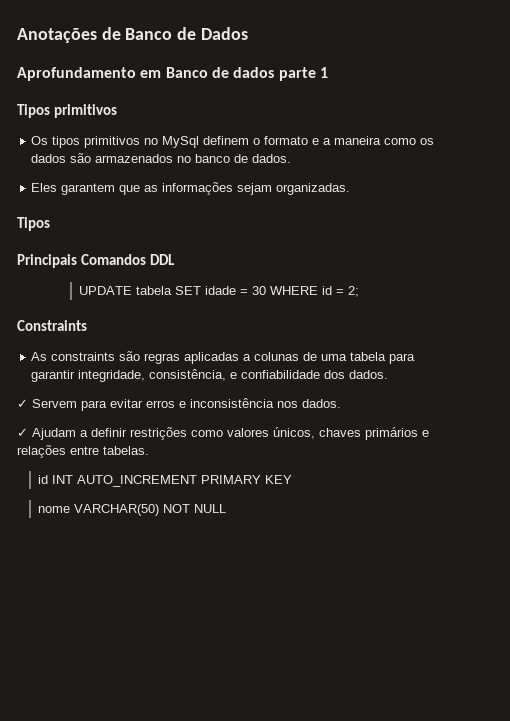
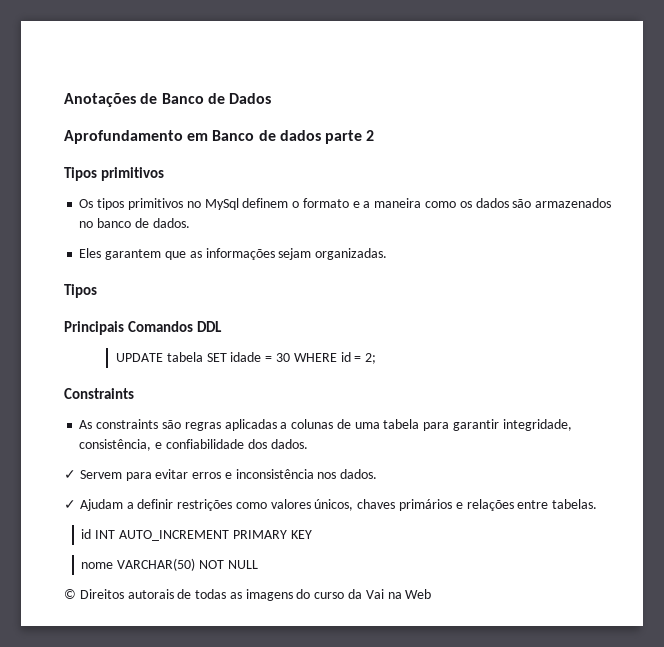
- Aprofundamento em Banco de dados parte 1
+ Aprofundamento em Banco de dados parte 2
+ © Direitos autorais de todas as imagens do curso da Vai na Web

